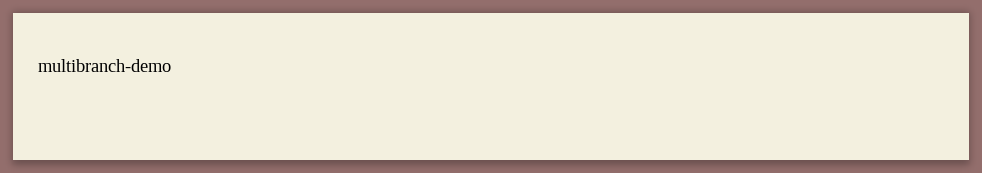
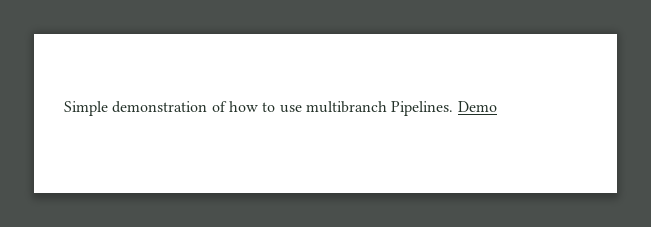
- multibranch-demo
+ Simple demonstration of how to use multibranch Pipelines. Demo

